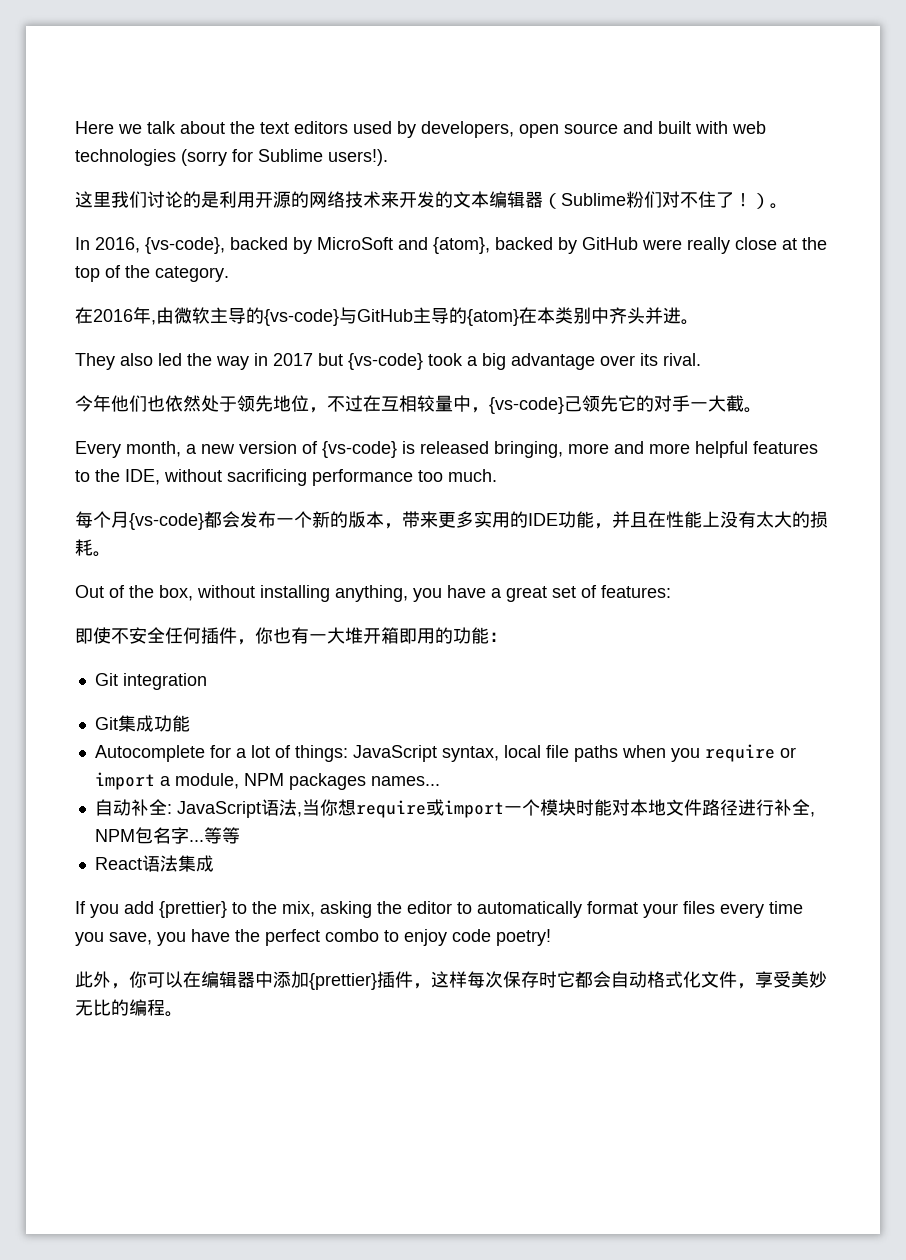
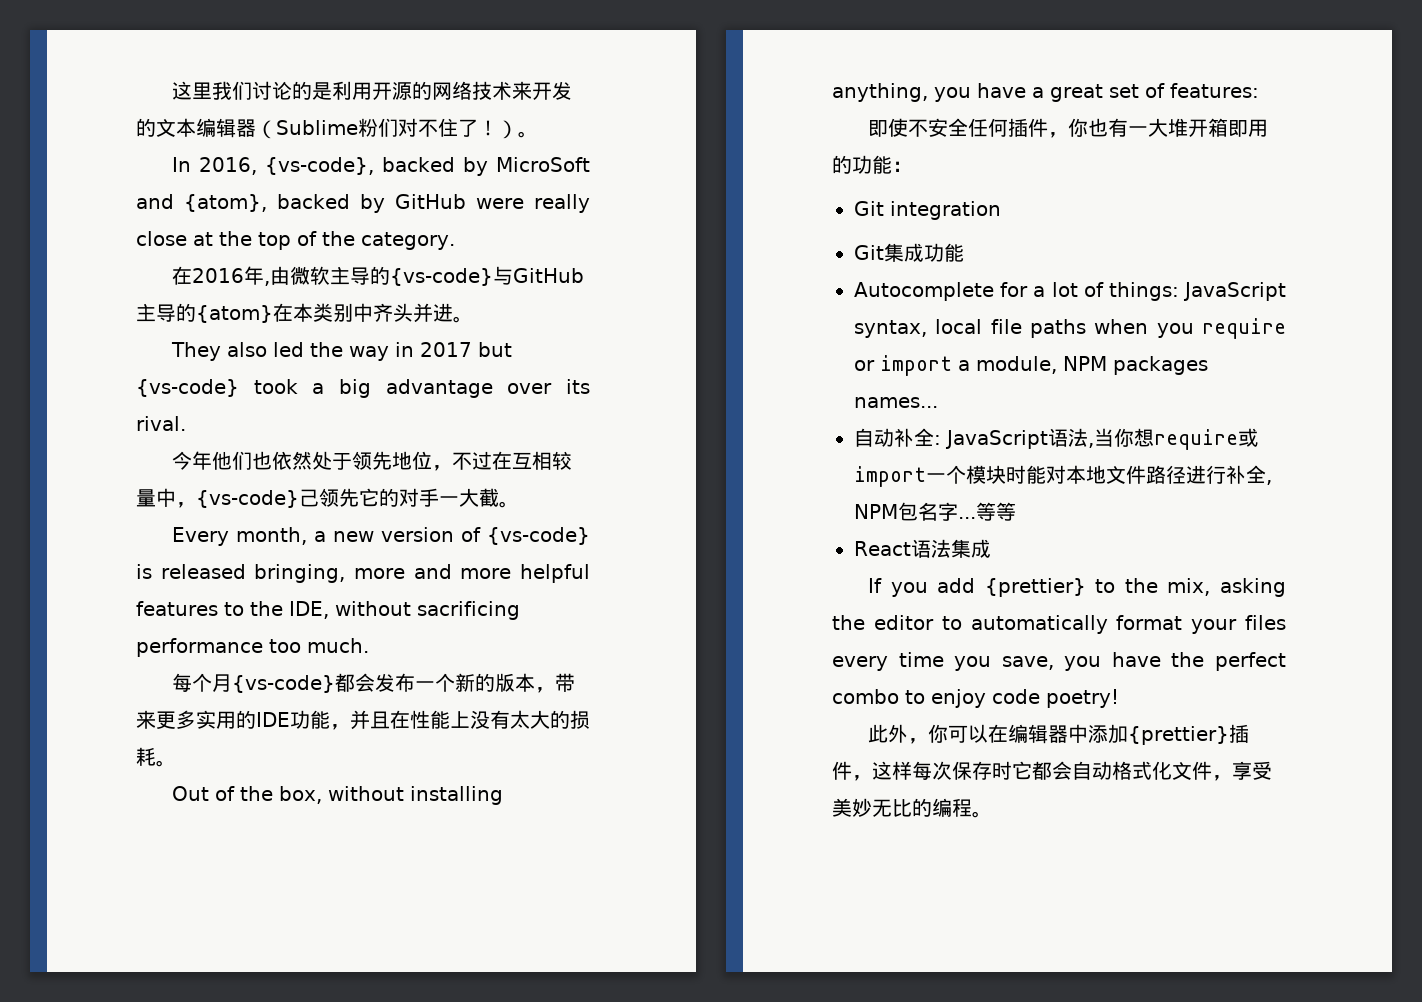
- Here we talk about the text editors used by developers, open source and built with web technologies (sorry for Sublime users!).

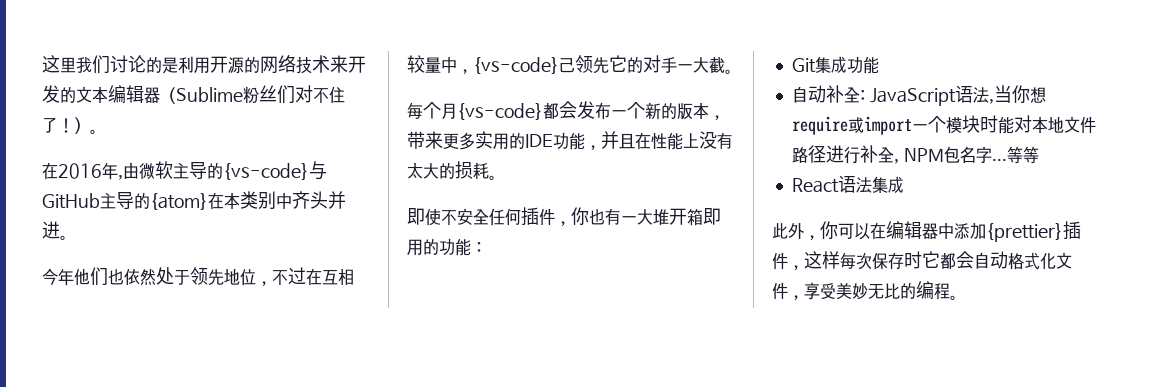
- 这里我们讨论的是利用开源的网络技术来开发的文本编辑器（Sublime粉们对不住了！）。
+ 这里我们讨论的是利用开源的网络技术来开发的文本编辑器（Sublime粉丝们对不住了！）。
- In 2016, {vs-code}, backed by MicroSoft and {atom}, backed by GitHub were really close at the top of the category.
- They also led the way in 2017 but {vs-code} took a big advantage over its rival.
- Every month, a new version of {vs-code} is released bringing, more and more helpful features to the IDE, without sacrificing performance too much.
- Out of the box, without installing anything, you have a great set of features:
- Git integration
- Autocomplete for a lot of things: JavaScript syntax, local file paths when you require or import a module, NPM packages names...
- If you add {prettier} to the mix, asking the editor to automatically format your files every time you save, you have the perfect combo to enjoy code poetry!

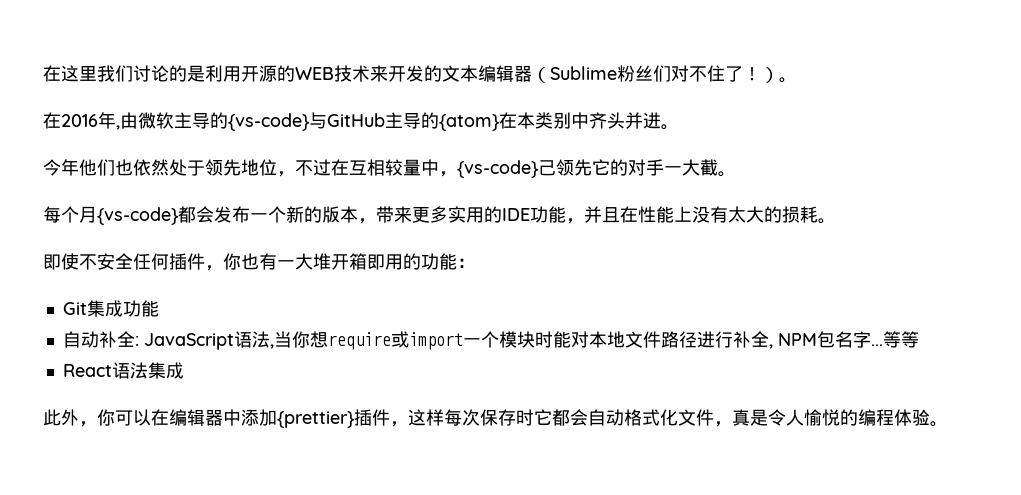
- 这里我们讨论的是利用开源的网络技术来开发的文本编辑器（Sublime粉丝们对不住了！）。
+ 在这里我们讨论的是利用开源的WEB技术来开发的文本编辑器（Sublime粉丝们对不住了！）。
- 此外，你可以在编辑器中添加{prettier}插件，这样每次保存时它都会自动格式化文件，享受美妙无比的编程。
+ 此外，你可以在编辑器中添加{prettier}插件，这样每次保存时它都会自动格式化文件，真是令人愉悦的编程体验。

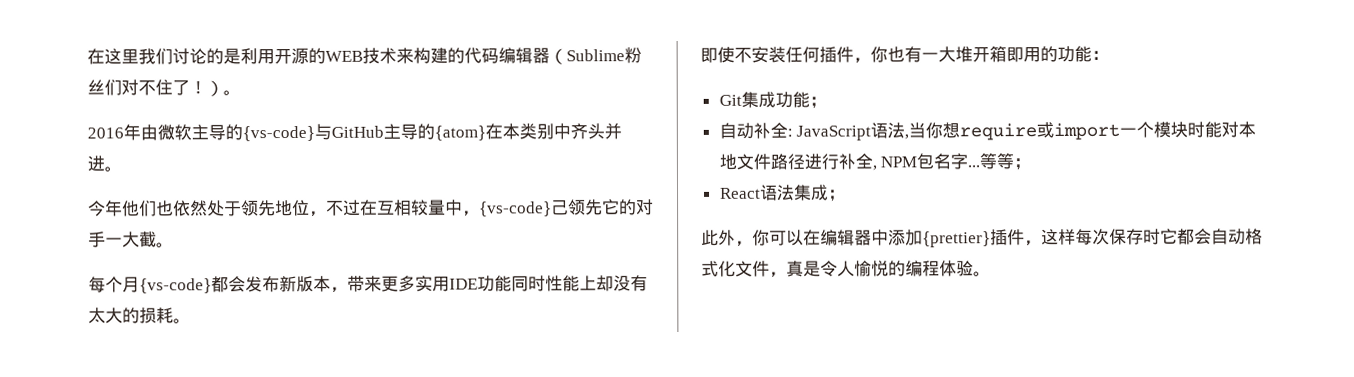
- 在这里我们讨论的是利用开源的WEB技术来开发的文本编辑器（Sublime粉丝们对不住了！）。
+ 在这里我们讨论的是利用开源的WEB技术来构建的代码编辑器（Sublime粉丝们对不住了！）。
- 在2016年,由微软主导的{vs-code}与GitHub主导的{atom}在本类别中齐头并进。
+ 2016年由微软主导的{vs-code}与GitHub主导的{atom}在本类别中齐头并进。
- 每个月{vs-code}都会发布一个新的版本，带来更多实用的IDE功能，并且在性能上没有太大的损耗。
+ 每个月{vs-code}都会发布新版本，带来更多实用IDE功能同时性能上却没有太大的损耗。
- 即使不安全任何插件，你也有一大堆开箱即用的功能：
+ 即使不安装任何插件，你也有一大堆开箱即用的功能：
- Git集成功能
+ Git集成功能；
- 等等
+ 等等；
- React语法集成
+ React语法集成；

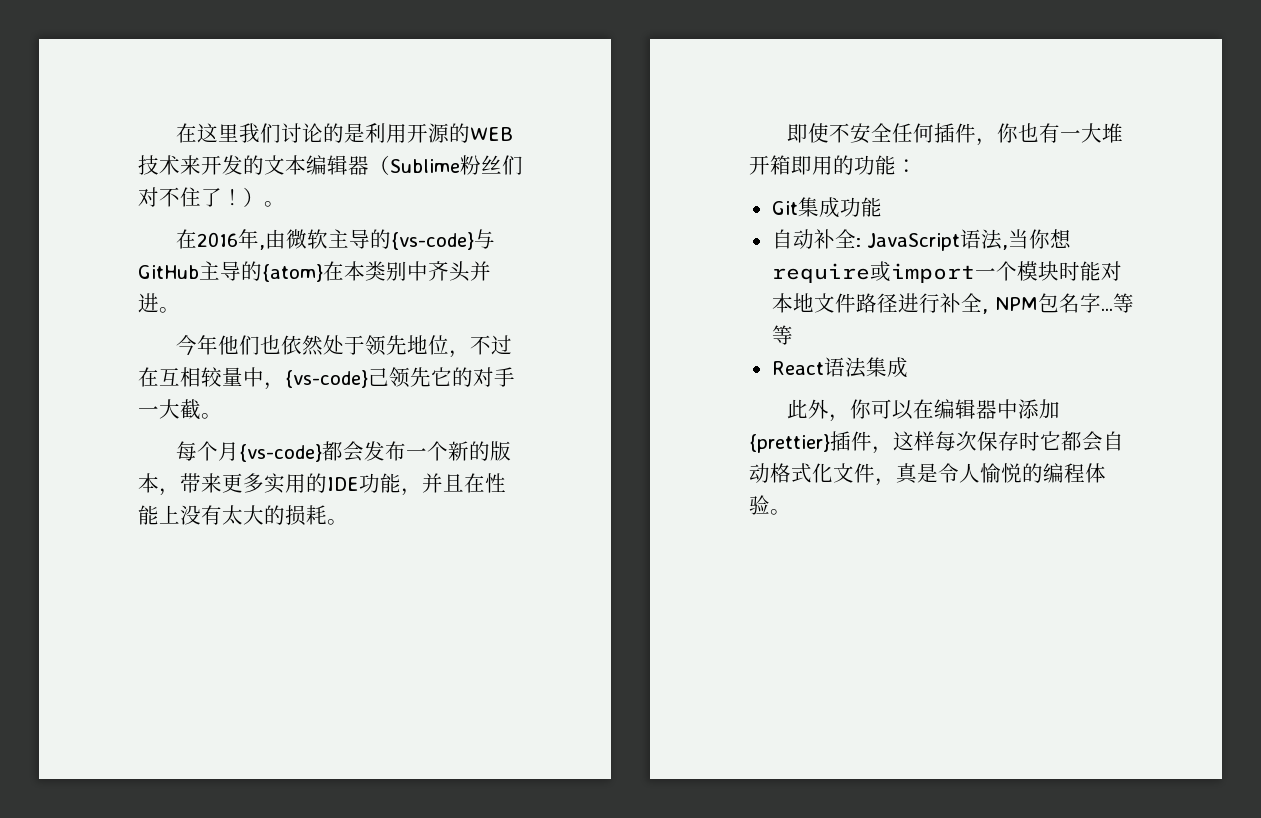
- 在这里我们讨论的是利用开源的WEB技术来构建的代码编辑器（Sublime粉丝们对不住了！）。
+ 在这里我们讨论的是利用开源的WEB技术来开发的文本编辑器（Sublime粉丝们对不住了！）。
- 2016年由微软主导的{vs-code}与GitHub主导的{atom}在本类别中齐头并进。
+ 在2016年,由微软主导的{vs-code}与GitHub主导的{atom}在本类别中齐头并进。
- 每个月{vs-code}都会发布新版本，带来更多实用IDE功能同时性能上却没有太大的损耗。
+ 每个月{vs-code}都会发布一个新的版本，带来更多实用的IDE功能，并且在性能上没有太大的损耗。
- 即使不安装任何插件，你也有一大堆开箱即用的功能：
+ 即使不安全任何插件，你也有一大堆开箱即用的功能：
- Git集成功能；
+ Git集成功能
- 等等；
+ 等等
- React语法集成；
+ React语法集成

